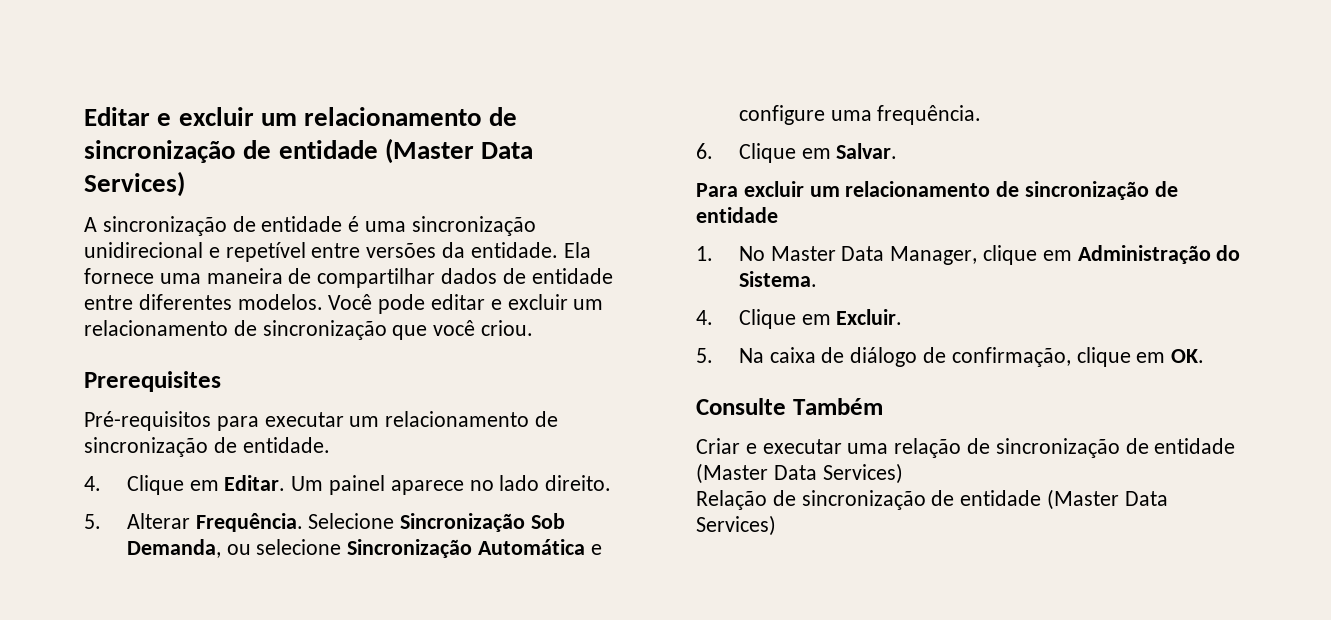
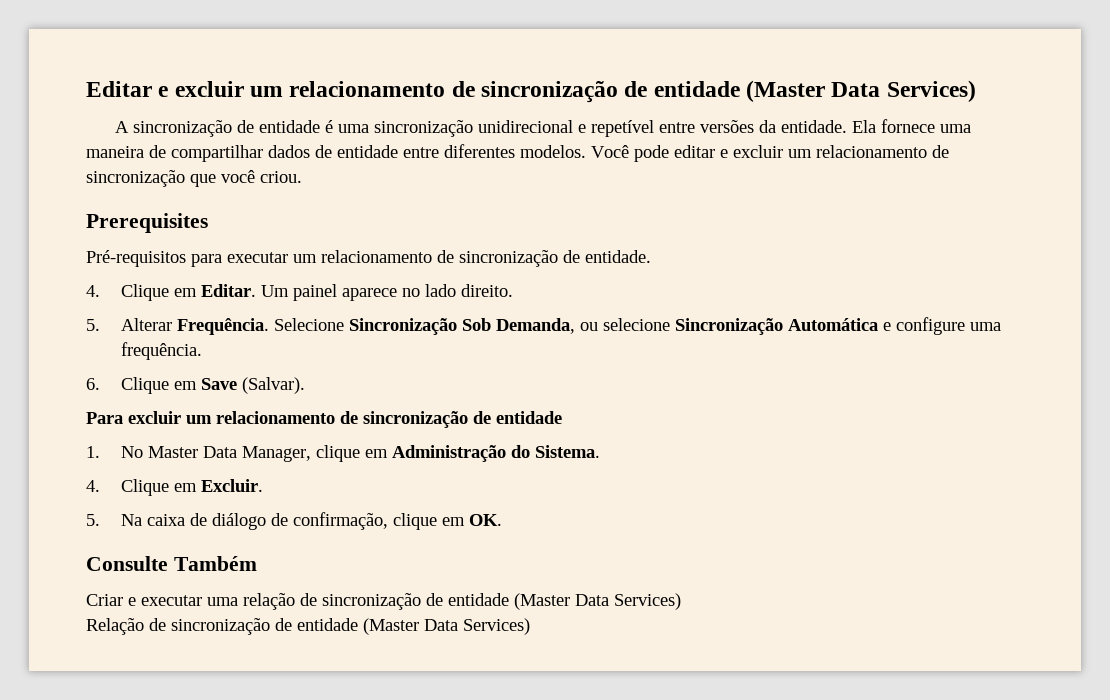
- 6. Clique em Salvar.
+ 6. Clique em Save (Salvar).

